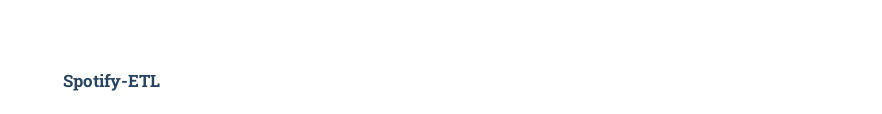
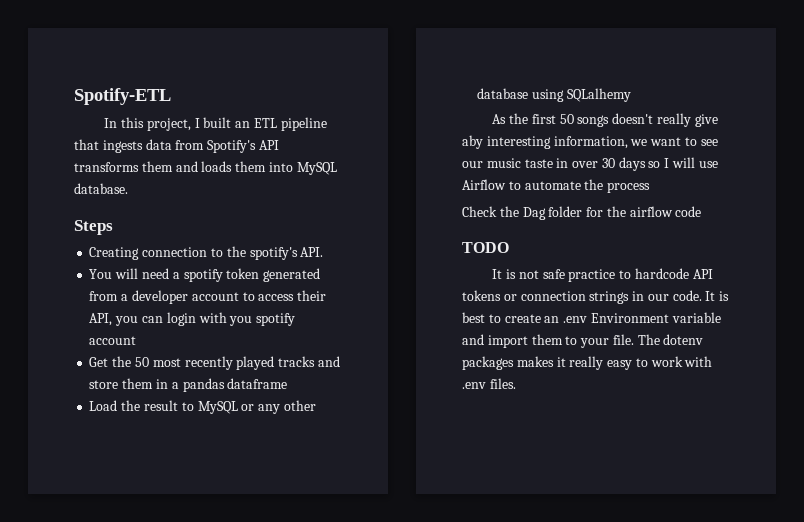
+ In this project, I built an ETL pipeline that ingests data from Spotify's API transforms them and loads them into MySQL database.
+ Steps
+ Creating connection to the spotify's API.
+ You will need a spotify token generated from a developer account to access their API, you can login with you spotify account
+ Get the 50 most recently played tracks and store them in a pandas dataframe
+ Load the result to MySQL or any other database using SQLalhemy
+ As the first 50 songs doesn't really give aby interesting information, we want to see our music taste in over 30 days so I will use Airflow to automate the process
+ Check the Dag folder for the airflow code
+ TODO
+ It is not safe practice to hardcode API tokens or connection strings in our code. It is best to create an .env Environment variable and import them to your file. The dotenv packages makes it really easy to work with .env files.

